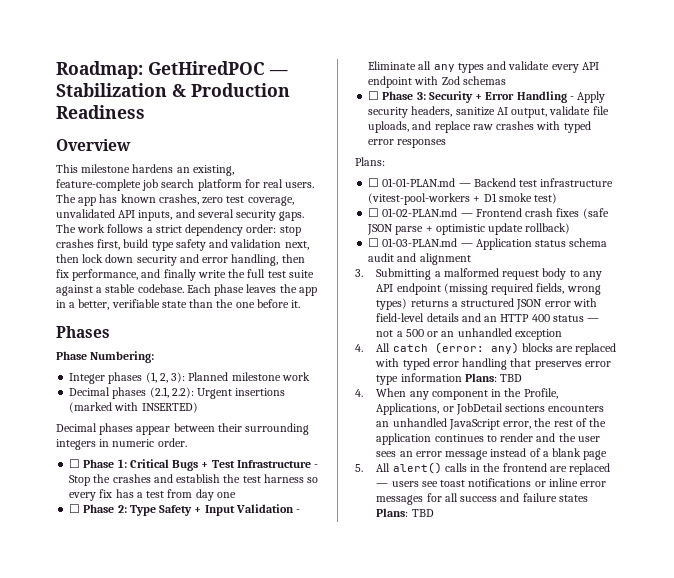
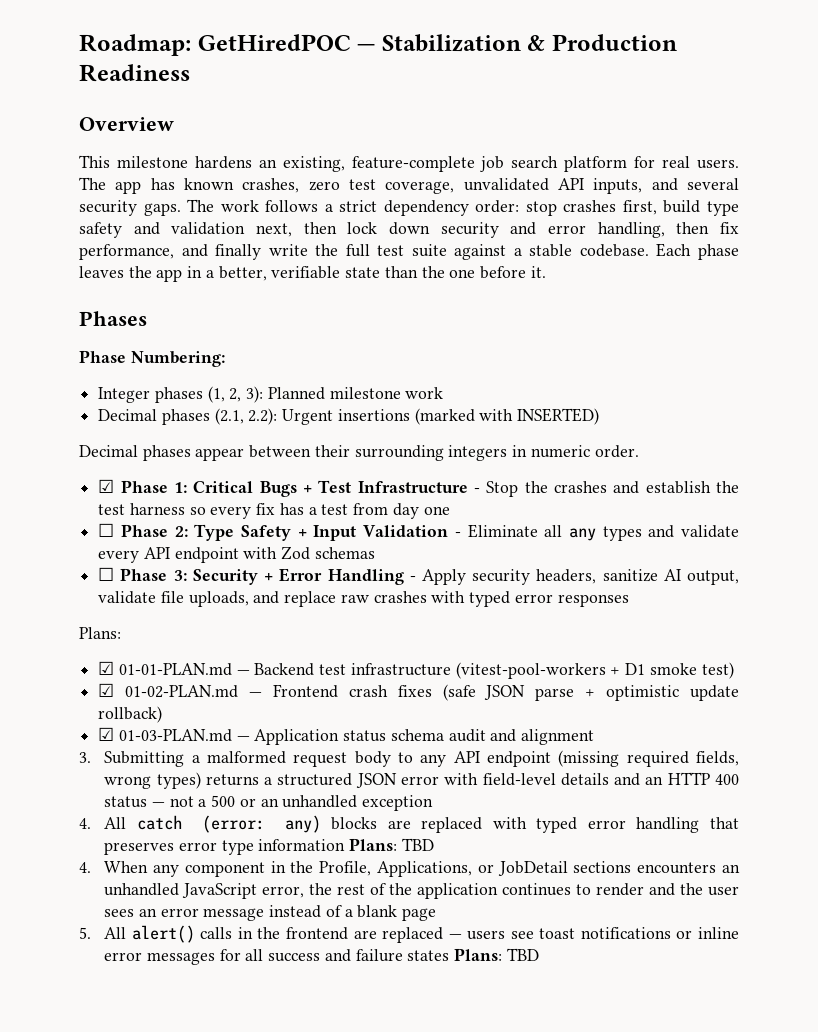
- ☐ Phase 1: Critical Bugs + Test Infrastructure - Stop the crashes and establish the test harness so every fix has a test from day one
+ ☑ Phase 1: Critical Bugs + Test Infrastructure - Stop the crashes and establish the test harness so every fix has a test from day one
- ☐ 01-01-PLAN.md — Backend test infrastructure (vitest-pool-workers + D1 smoke test)
+ ☑ 01-01-PLAN.md — Backend test infrastructure (vitest-pool-workers + D1 smoke test)
- ☐ 01-02-PLAN.md — Frontend crash fixes (safe JSON parse + optimistic update rollback)
+ ☑ 01-02-PLAN.md — Frontend crash fixes (safe JSON parse + optimistic update rollback)
- ☐ 01-03-PLAN.md — Application status schema audit and alignment
+ ☑ 01-03-PLAN.md — Application status schema audit and alignment

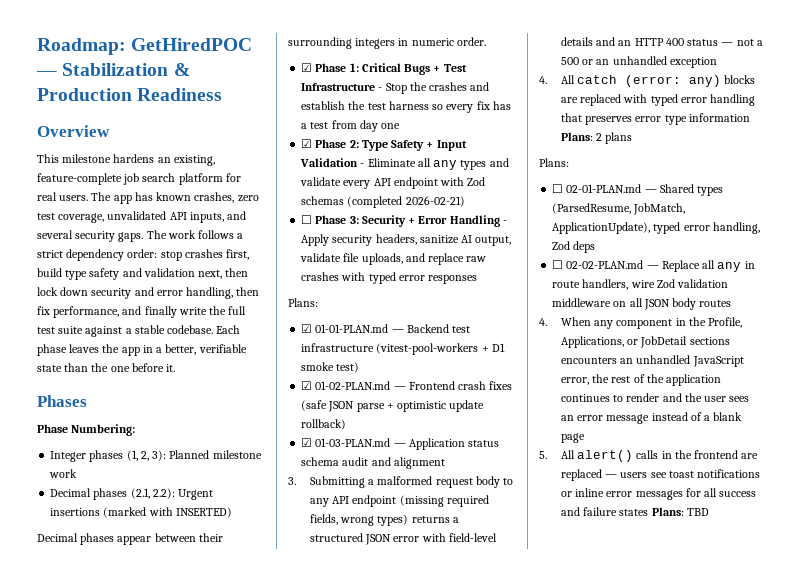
- ☐ Phase 2: Type Safety + Input Validation - Eliminate all any types and validate every API endpoint with Zod schemas
+ ☑ Phase 2: Type Safety + Input Validation - Eliminate all any types and validate every API endpoint with Zod schemas (completed 2026-02-21)
- 4. All catch (error: any) blocks are replaced with typed error handling that preserves error type information Plans: TBD
+ 4. All catch (error: any) blocks are replaced with typed error handling that preserves error type information Plans: 2 plans
+ Plans:
+ ☐ 02-01-PLAN.md — Shared types (ParsedResume, JobMatch, ApplicationUpdate), typed error handling, Zod deps
+ ☐ 02-02-PLAN.md — Replace all any in route handlers, wire Zod validation middleware on all JSON body routes

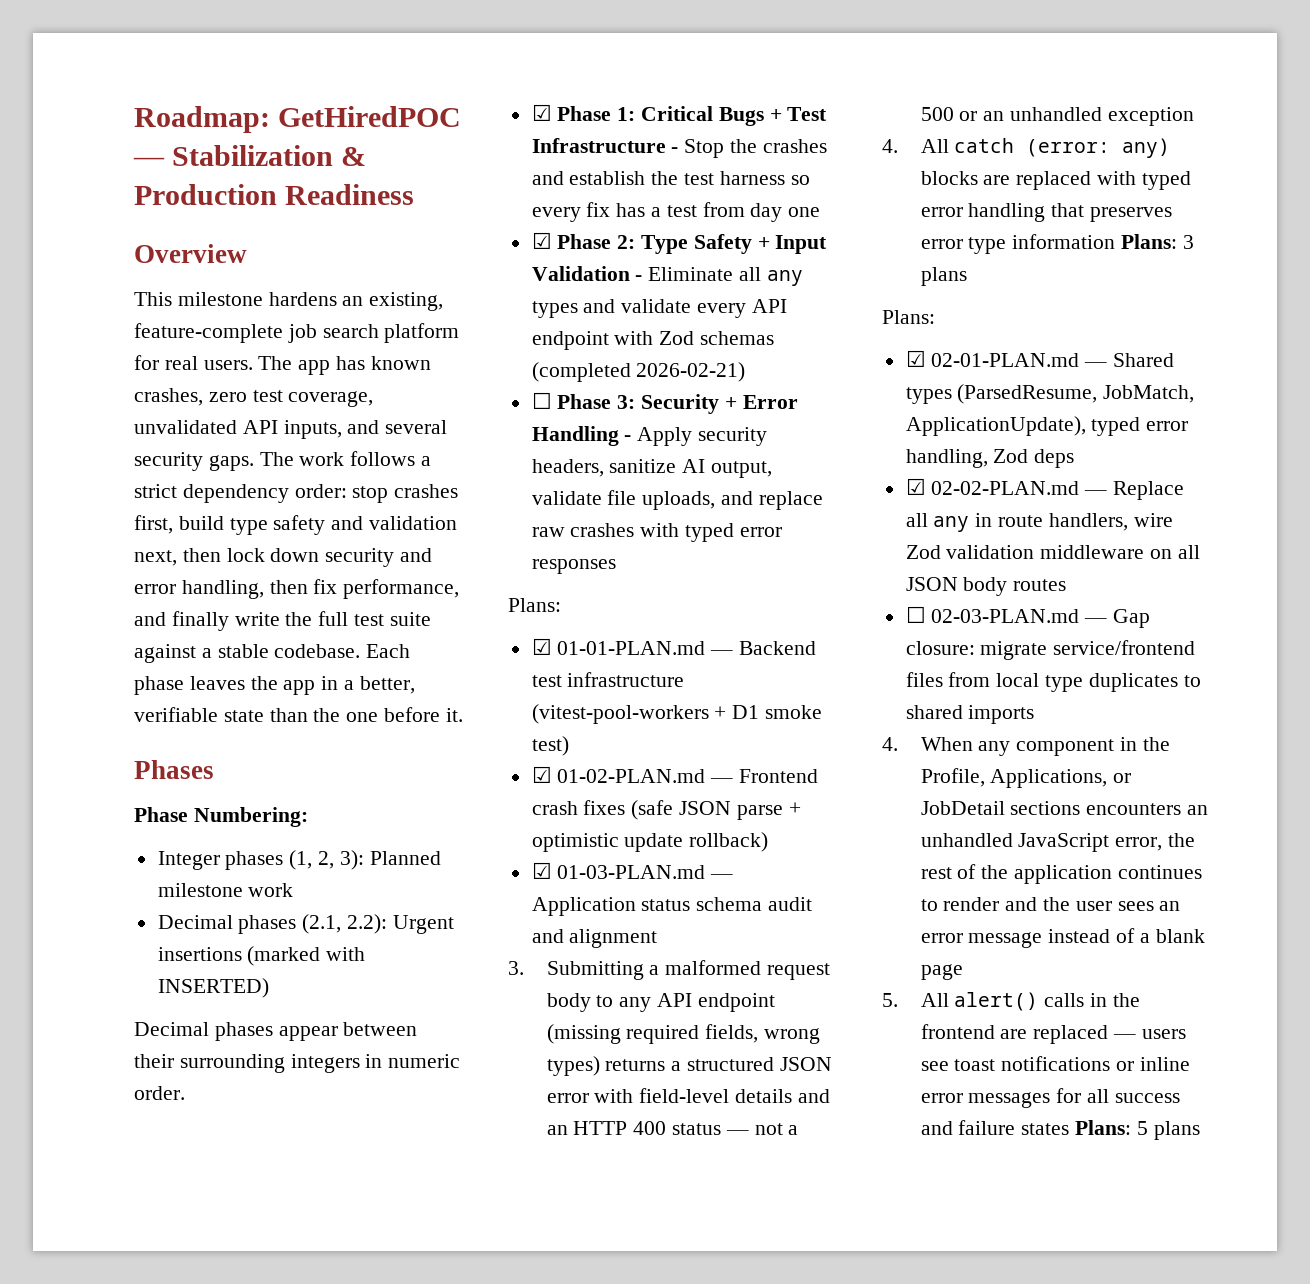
- 4. All catch (error: any) blocks are replaced with typed error handling that preserves error type information Plans: 2 plans
+ 4. All catch (error: any) blocks are replaced with typed error handling that preserves error type information Plans: 3 plans
- ☐ 02-01-PLAN.md — Shared types (ParsedResume, JobMatch, ApplicationUpdate), typed error handling, Zod deps
+ ☑ 02-01-PLAN.md — Shared types (ParsedResume, JobMatch, ApplicationUpdate), typed error handling, Zod deps
- ☐ 02-02-PLAN.md — Replace all any in route handlers, wire Zod validation middleware on all JSON body routes
+ ☑ 02-02-PLAN.md — Replace all any in route handlers, wire Zod validation middleware on all JSON body routes
+ ☐ 02-03-PLAN.md — Gap closure: migrate service/frontend files from local type duplicates to shared imports
- 5. All alert() calls in the frontend are replaced — users see toast notifications or inline error messages for all success and failure states Plans: TBD
+ 5. All alert() calls in the frontend are replaced — users see toast notifications or inline error messages for all success and failure states Plans: 5 plans

